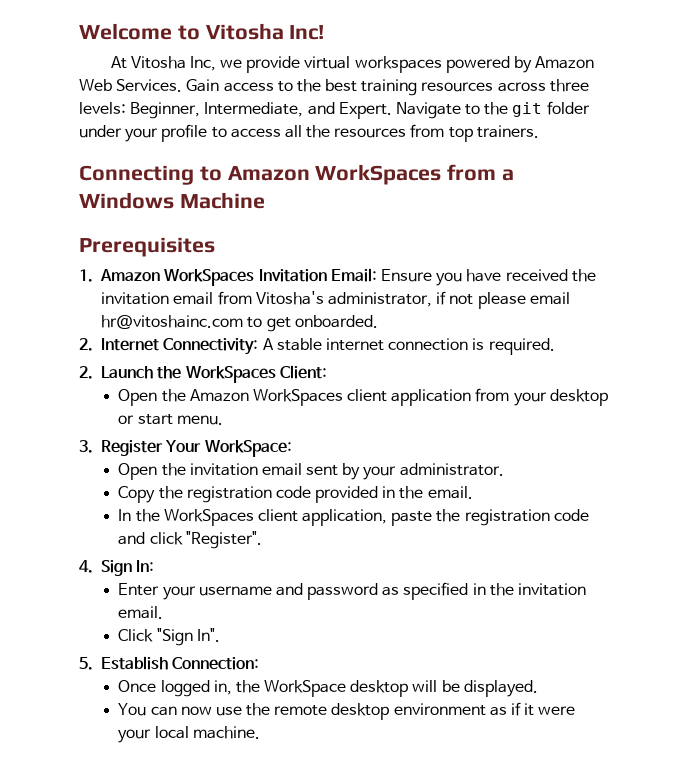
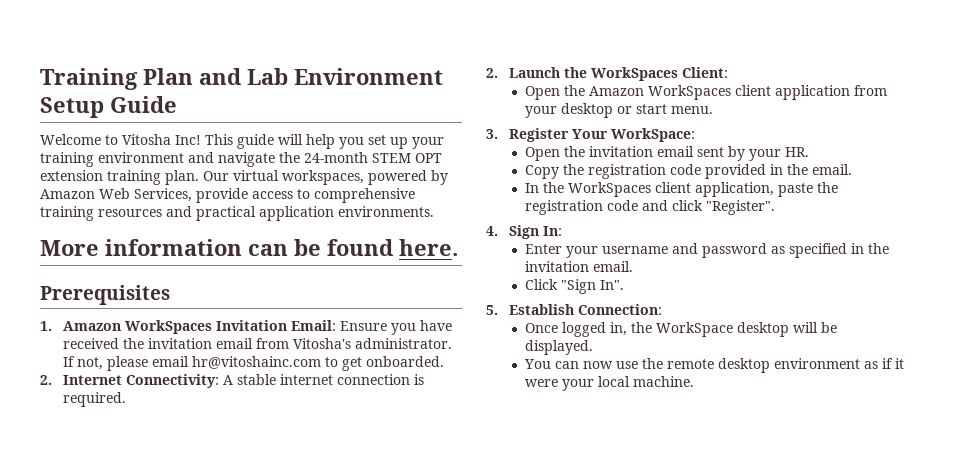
- Welcome to Vitosha Inc!
- At Vitosha Inc, we provide virtual workspaces powered by Amazon Web Services. Gain access to the best training resources across three levels: Beginner, Intermediate, and Expert. Navigate to the git folder under your profile to access all the resources from top trainers.
- Connecting to Amazon WorkSpaces from a Windows Machine
+ Training Plan and Lab Environment Setup Guide
+ Welcome to Vitosha Inc! This guide will help you set up your training environment and navigate the 24-month STEM OPT extension training plan. Our virtual workspaces, powered by Amazon Web Services, provide access to comprehensive training resources and practical application environments.
+ More information can be found here.
- 1. Amazon WorkSpaces Invitation Email: Ensure you have received the invitation email from Vitosha's administrator, if not please email hr@vitoshainc.com to get onboarded.
+ 1. Amazon WorkSpaces Invitation Email: Ensure you have received the invitation email from Vitosha's administrator. If not, please email hr@vitoshainc.com to get onboarded.
- Open the invitation email sent by your administrator.
+ Open the invitation email sent by your HR.

